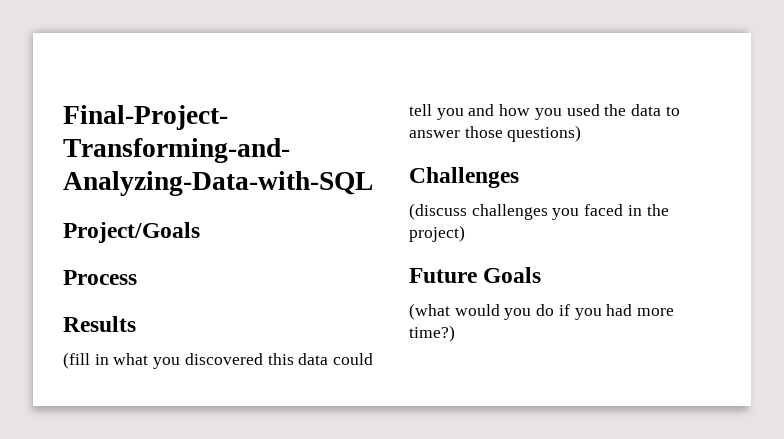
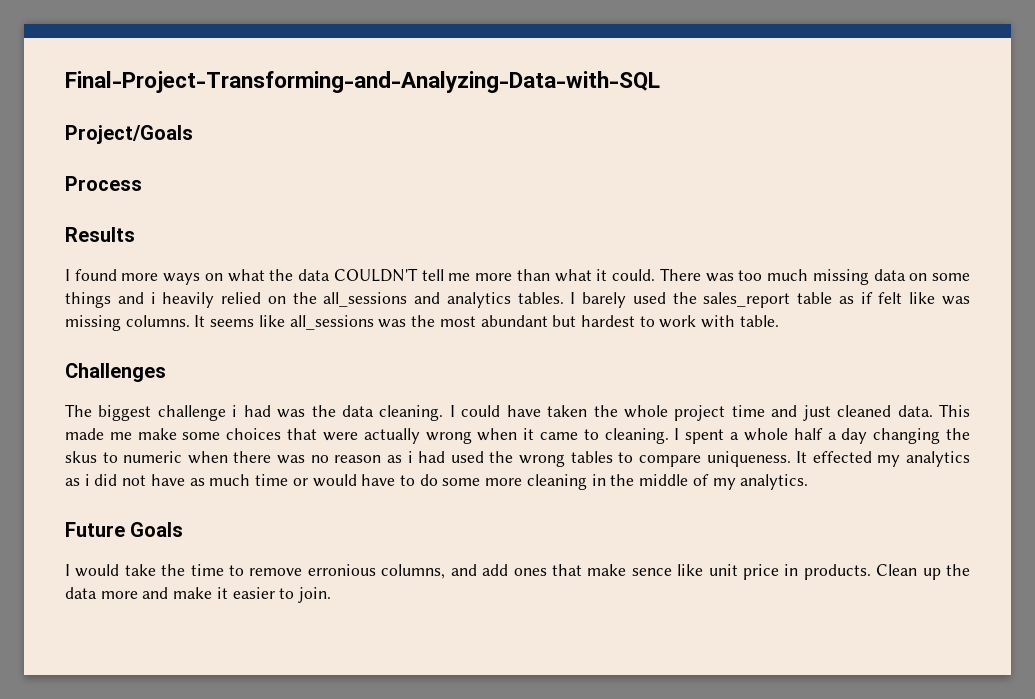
- (fill in what you discovered this data could tell you and how you used the data to answer those questions)
+ I found more ways on what the data COULDN'T tell me more than what it could. There was too much missing data on some things and i heavily relied on the all_sessions and analytics tables. I barely used the sales_report table as if felt like was missing columns. It seems like all_sessions was the most abundant but hardest to work with table.
  Challenges
- (discuss challenges you faced in the project)
+ The biggest challenge i had was the data cleaning. I could have taken the whole project time and just cleaned data. This made me make some choices that were actually wrong when it came to cleaning. I spent a whole half a day changing the skus to numeric when there was no reason as i had used the wrong tables to compare uniqueness. It effected my analytics as i did not have as much time or would have to do some more cleaning in the middle of my analytics.
  Future Goals
- (what would you do if you had more time?)
+ I would take the time to remove erronious columns, and add ones that make sence like unit price in products. Clean up the data more and make it easier to join.

